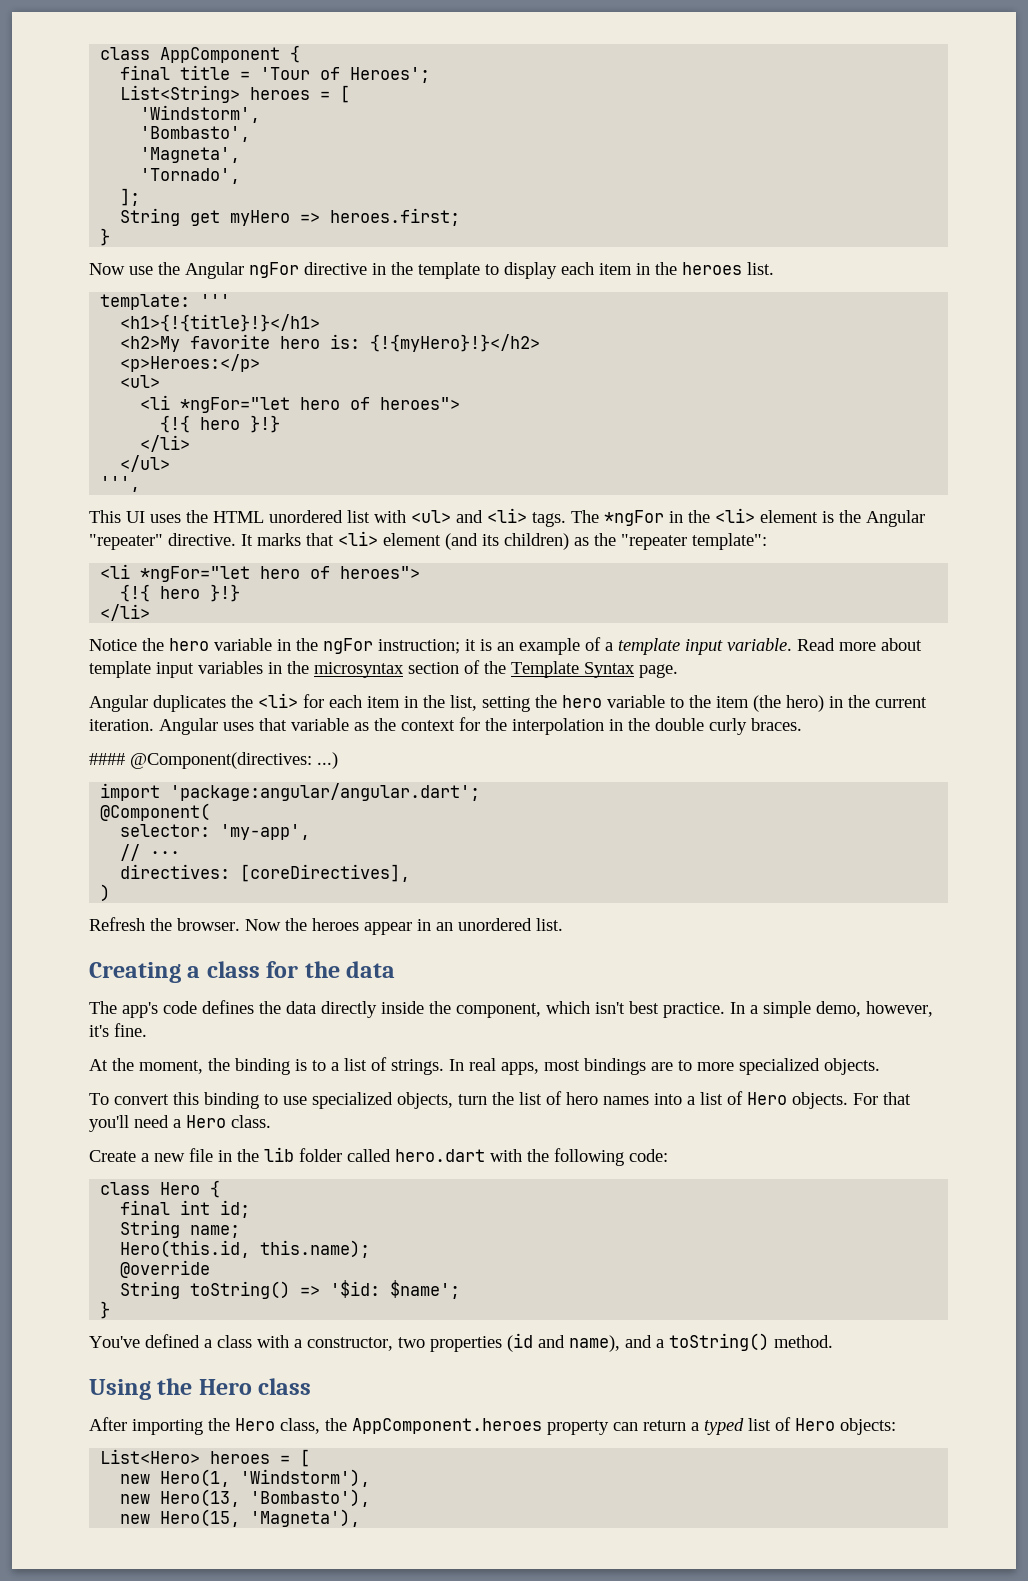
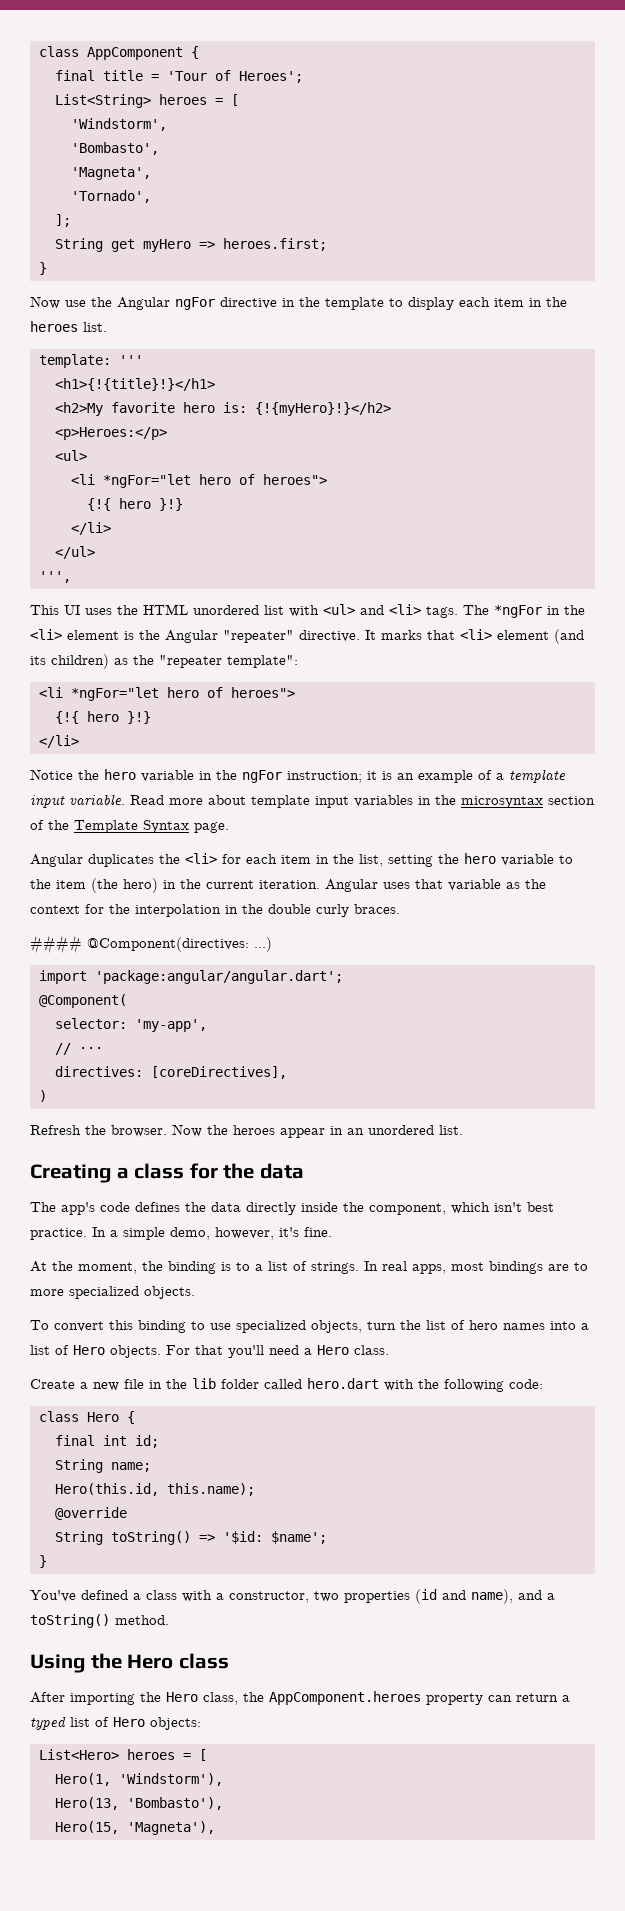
- new Hero(1, 'Windstorm'),
+ Hero(1, 'Windstorm'),
- new Hero(13, 'Bombasto'),
+ Hero(13, 'Bombasto'),
- new Hero(15, 'Magneta'),
+ Hero(15, 'Magneta'),

